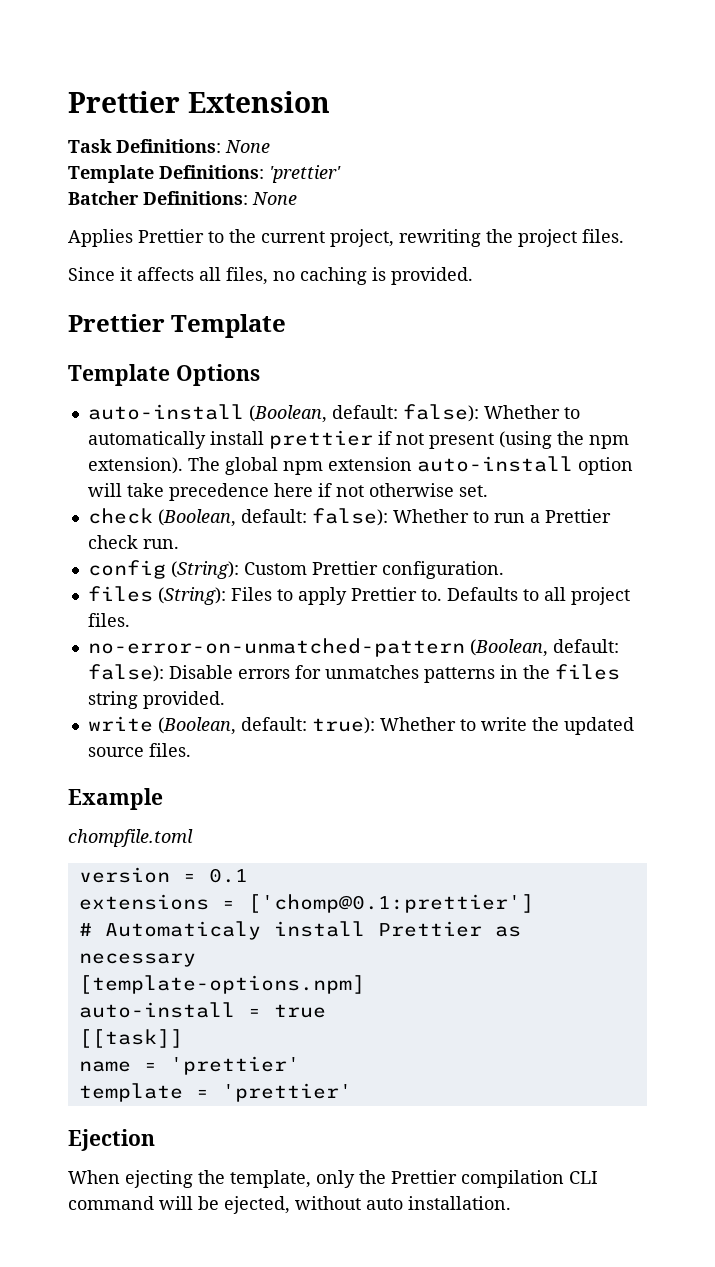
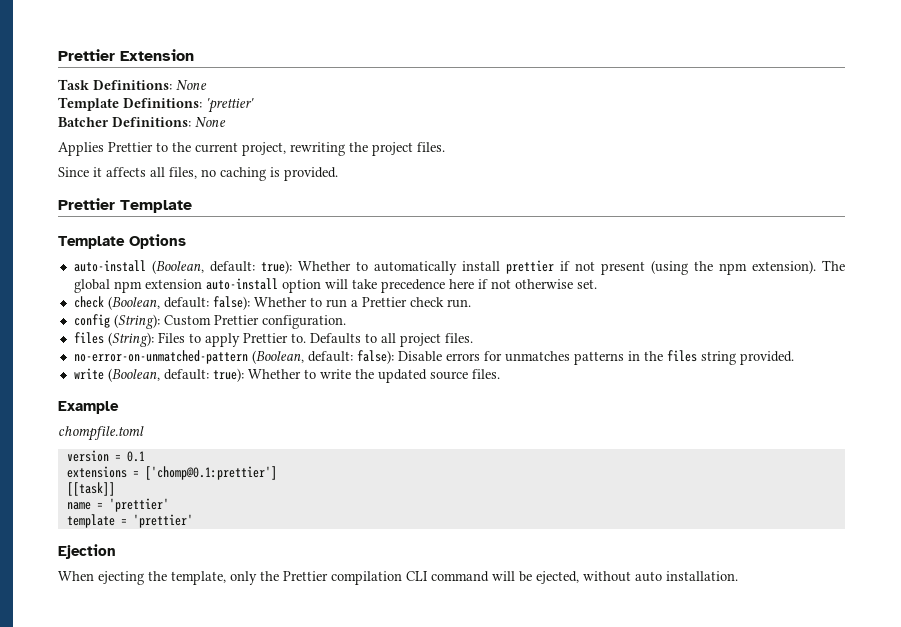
- auto-install (Boolean, default: false): Whether to automatically install prettier if not present (using the npm extension).
+ auto-install (Boolean, default: true): Whether to automatically install prettier if not present (using the npm extension).
- # Automaticaly install Prettier as necessary
- [template-options.npm]
- auto-install = true

